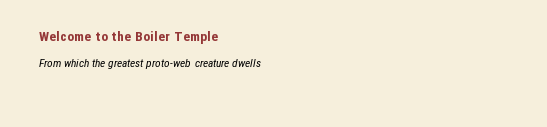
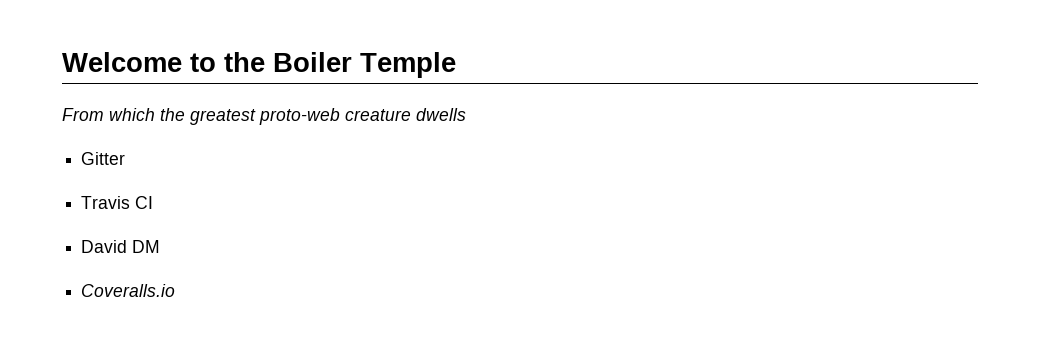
+ Gitter
+ Travis CI
+ David DM
+ Coveralls.io

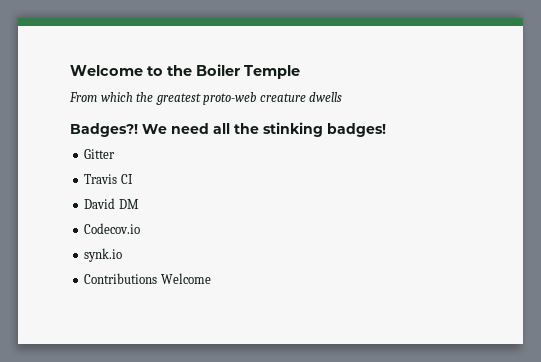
+ Badges?! We need all the stinking badges!
- Coveralls.io
+ Codecov.io
+ synk.io
+ Contributions Welcome

